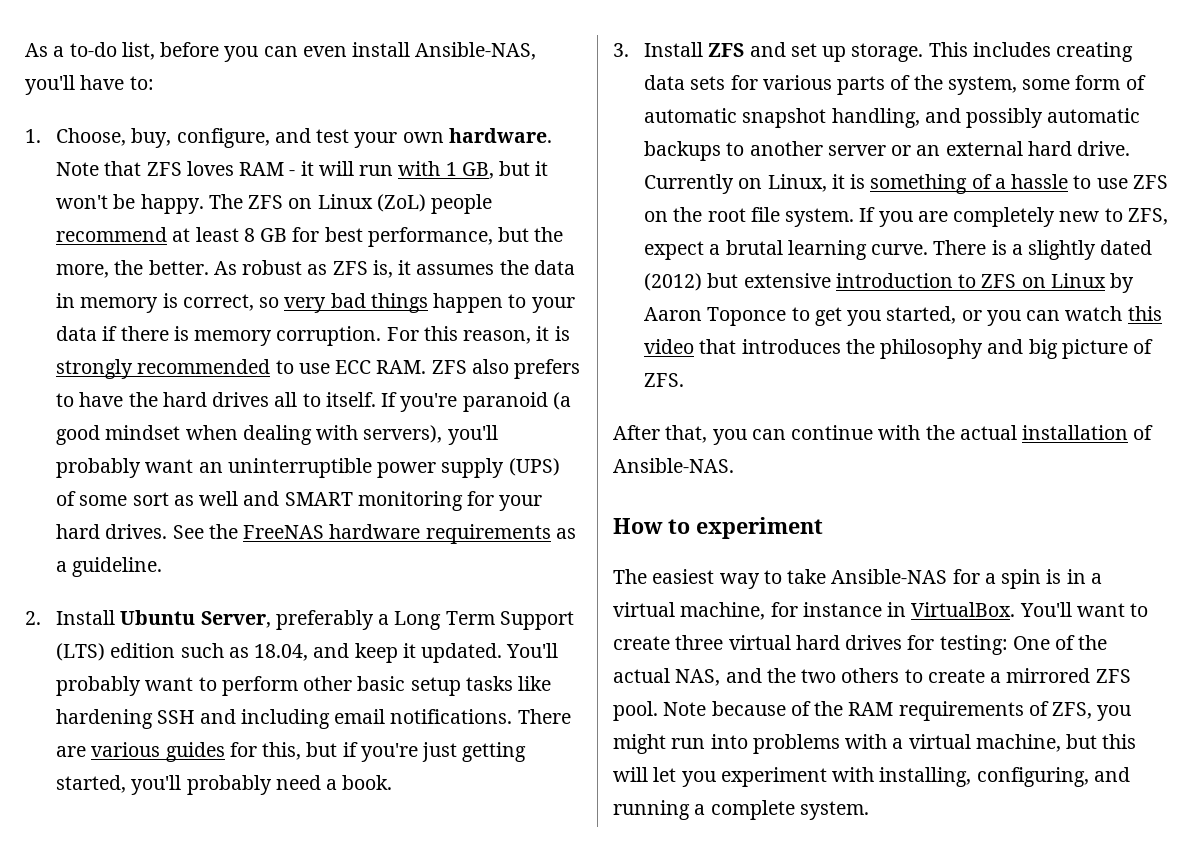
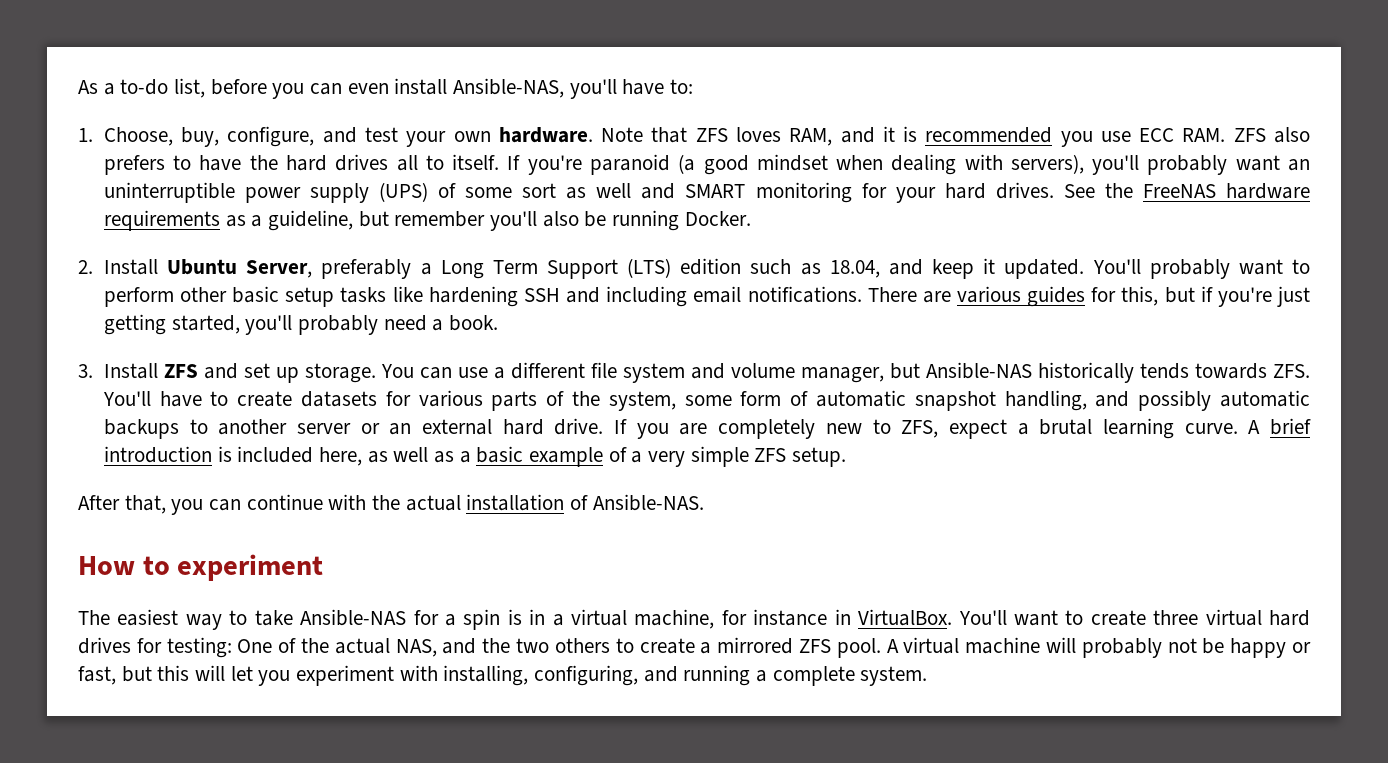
- Note that ZFS loves RAM - it will run with 1 GB, but it won't be happy. The ZFS on Linux (ZoL) people recommend at least 8 GB for best performance, but the more, the better. As robust as ZFS is, it assumes the data in memory is correct, so very bad things happen to your data if there is memory corruption. For this reason, it is strongly recommended to use ECC RAM. ZFS also prefers to have the hard drives all to itself.
+ Note that ZFS loves RAM, and it is recommended you use ECC RAM. ZFS also prefers to have the hard drives all to itself.
- See the FreeNAS hardware requirements as a guideline.
+ See the FreeNAS hardware requirements as a guideline, but remember you'll also be running Docker.
- This includes creating data sets for various parts of the system, some form of automatic snapshot handling, and possibly automatic backups to another server or an external hard drive.
+ You can use a different file system and volume manager, but Ansible-NAS historically tends towards ZFS. You'll have to create datasets for various parts of the system, some form of automatic snapshot handling, and possibly automatic backups to another server or an external hard drive.
- Currently on Linux, it is something of a hassle to use ZFS on the root file system.
- There is a slightly dated (2012) but extensive introduction to ZFS on Linux by Aaron Toponce to get you started, or you can watch this video that introduces the philosophy and big picture of ZFS.
+ A brief introduction is included here, as well as a basic example of a very simple ZFS setup.
- Note because of the RAM requirements of ZFS, you might run into problems with a virtual machine, but this will let you experiment with installing, configuring, and running a complete system.
+ A virtual machine will probably not be happy or fast, but this will let you experiment with installing, configuring, and running a complete system.

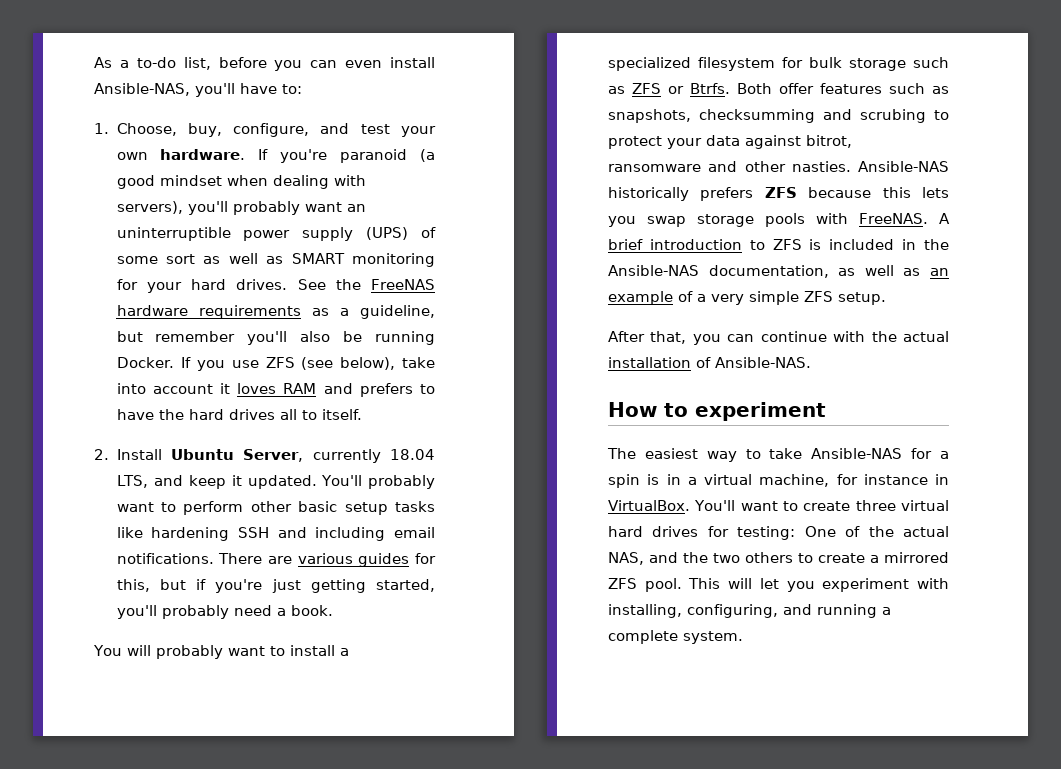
- Note that ZFS loves RAM, and it is recommended you use ECC RAM. ZFS also prefers to have the hard drives all to itself.
- If you're paranoid (a good mindset when dealing with servers), you'll probably want an uninterruptible power supply (UPS) of some sort as well and SMART monitoring for your hard drives.
+ If you're paranoid (a good mindset when dealing with servers), you'll probably want an uninterruptible power supply (UPS) of some sort as well as SMART monitoring for your hard drives.
- See the FreeNAS hardware requirements as a guideline, but remember you'll also be running Docker.
- 2. Install Ubuntu Server, preferably a Long Term Support (LTS) edition such as 18.04, and keep it updated.
+ See the FreeNAS hardware requirements as a guideline, but remember you'll also be running Docker. If you use ZFS (see below), take into account it loves RAM and prefers to have the hard drives all to itself.
+ 2. Install Ubuntu Server, currently 18.04 LTS, and keep it updated.
- 3. Install ZFS and set up storage. You can use a different file system and volume manager, but Ansible-NAS historically tends towards ZFS. You'll have to create datasets for various parts of the system, some form of automatic snapshot handling, and possibly automatic backups to another server or an external hard drive. If you are completely new to ZFS, expect a brutal learning curve. A brief introduction is included here, as well as a basic example of a very simple ZFS setup.
+ You will probably want to install a specialized filesystem for bulk storage such as ZFS or Btrfs. Both offer features such as snapshots, checksumming and scrubing to protect your data against bitrot, ransomware and other nasties. Ansible-NAS historically prefers ZFS because this lets you swap storage pools with FreeNAS. A brief introduction to ZFS is included in the Ansible-NAS documentation, as well as an example of a very simple ZFS setup.
- A virtual machine will probably not be happy or fast, but this will let you experiment with installing, configuring, and running a complete system.
+ This will let you experiment with installing, configuring, and running a complete system.

